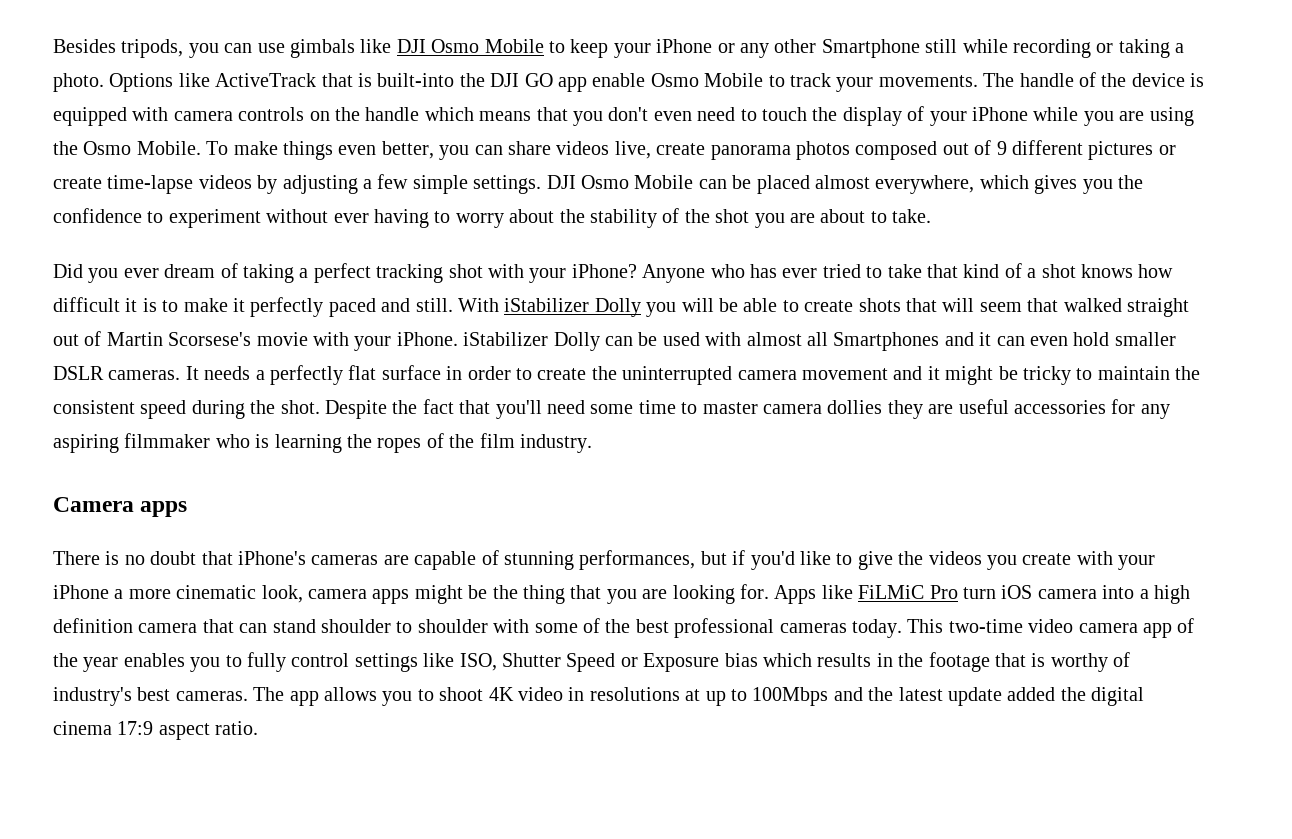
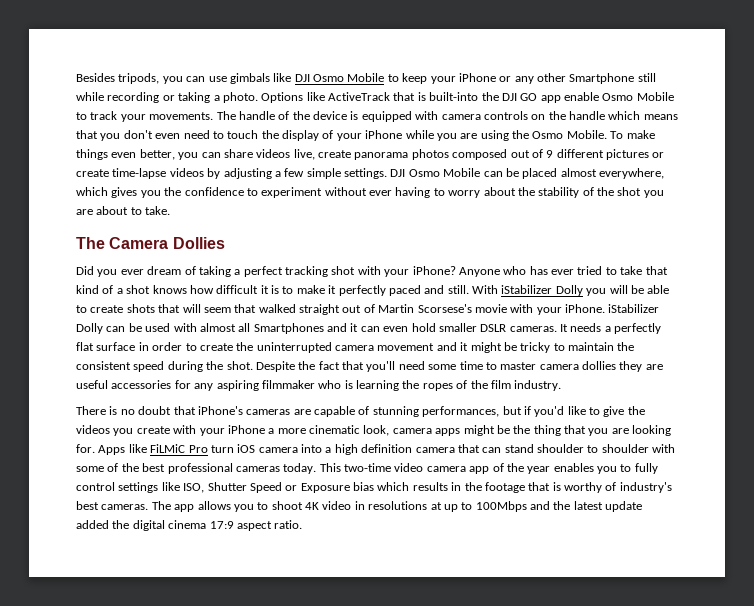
+ The Camera Dollies
- Camera apps

